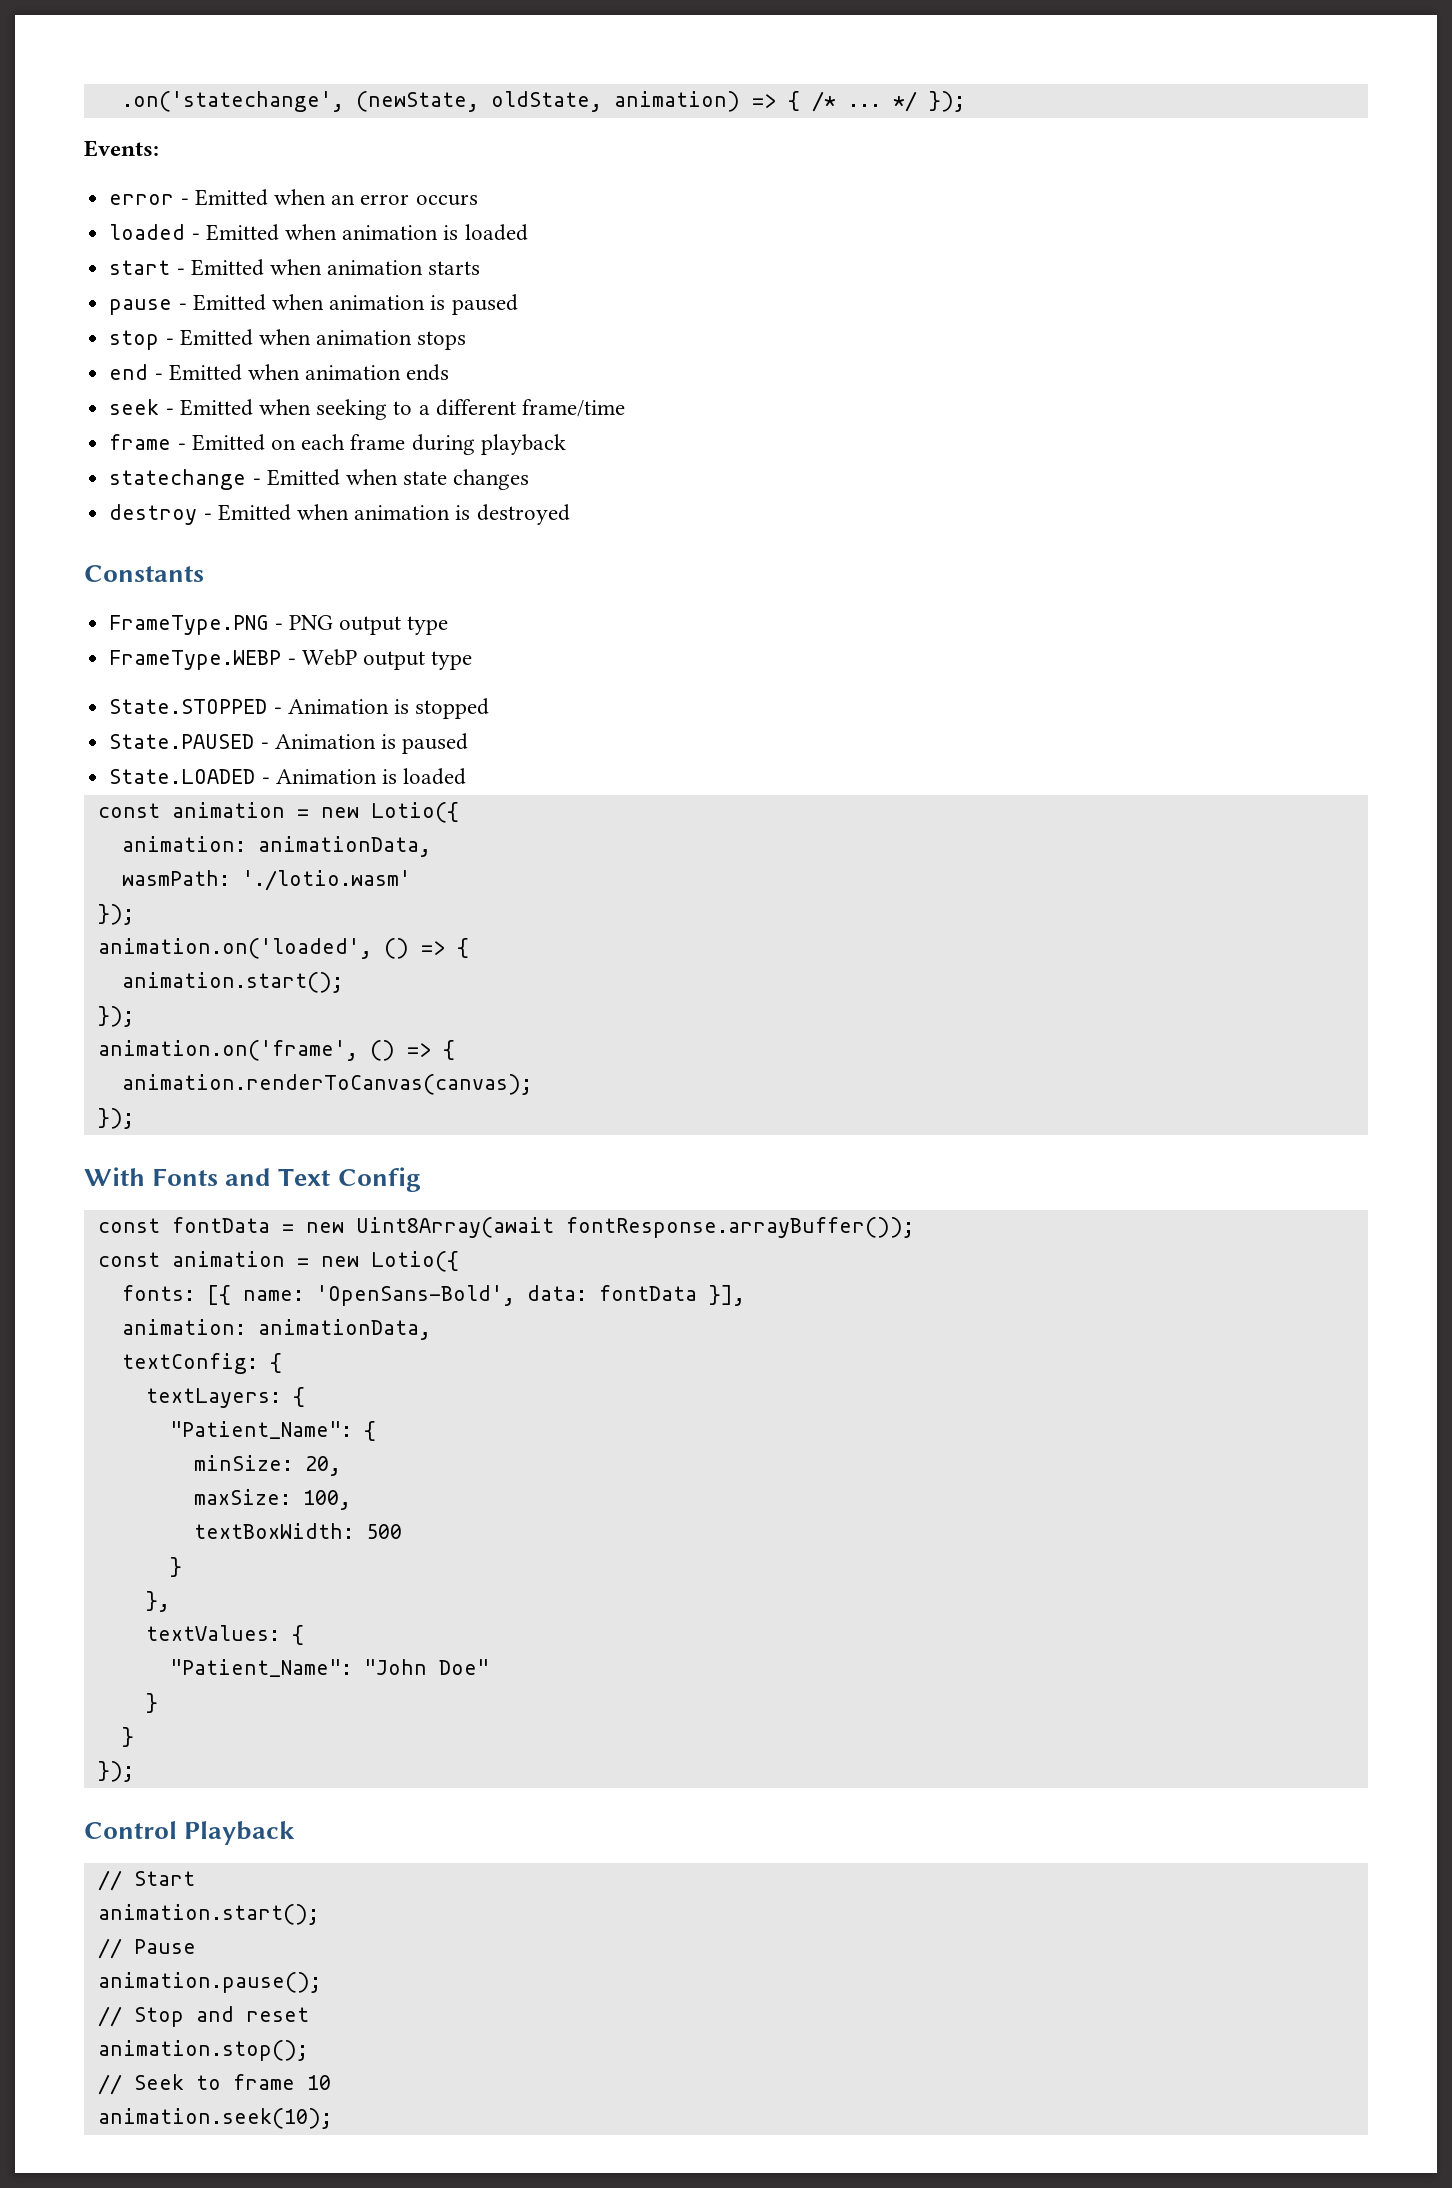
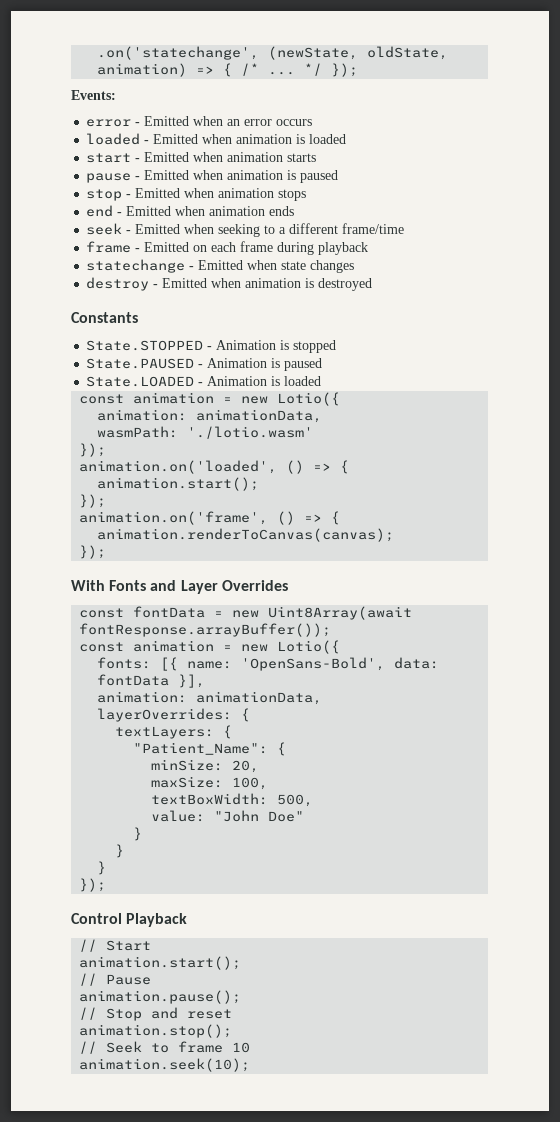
- FrameType.PNG - PNG output type
- FrameType.WEBP - WebP output type
- With Fonts and Text Config
+ With Fonts and Layer Overrides
- textConfig: {
+ layerOverrides: {
- textBoxWidth: 500
+ textBoxWidth: 500,
+ value: "John Doe"
  }
- },
- textValues: {
- "Patient_Name": "John Doe"

